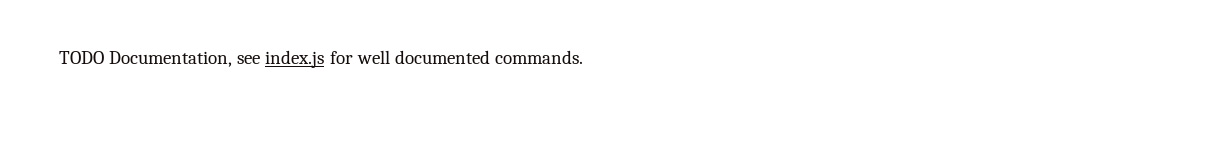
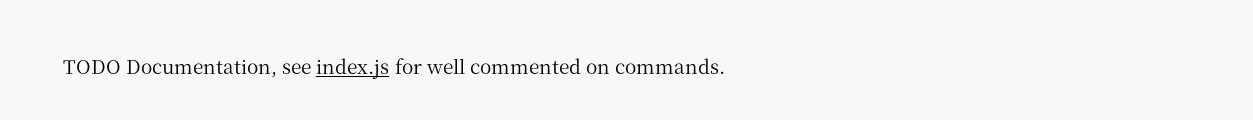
- TODO Documentation, see index.js for well documented commands.
+ TODO Documentation, see index.js for well commented on commands.

